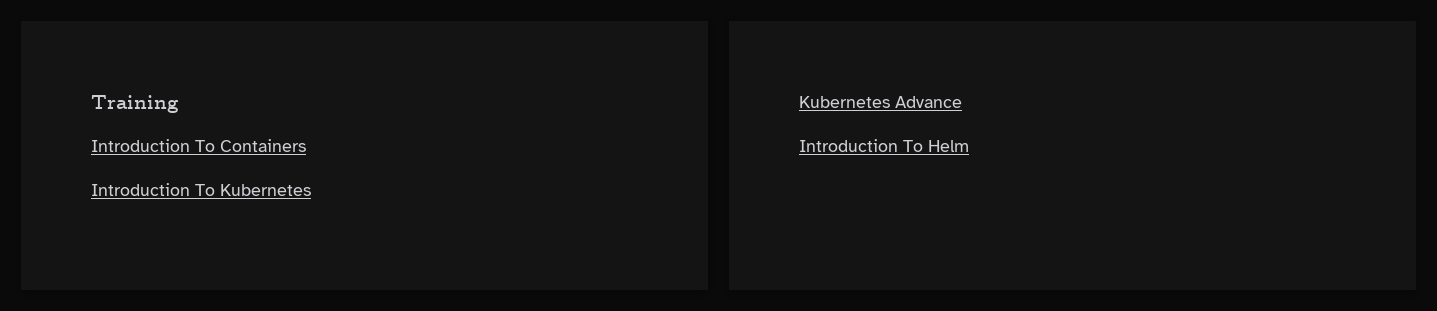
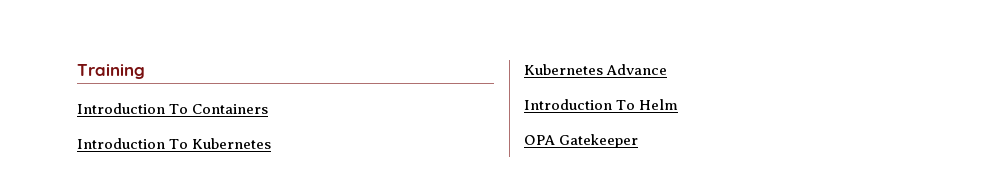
+ OPA Gatekeeper

